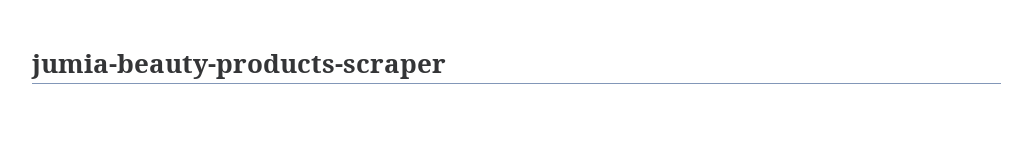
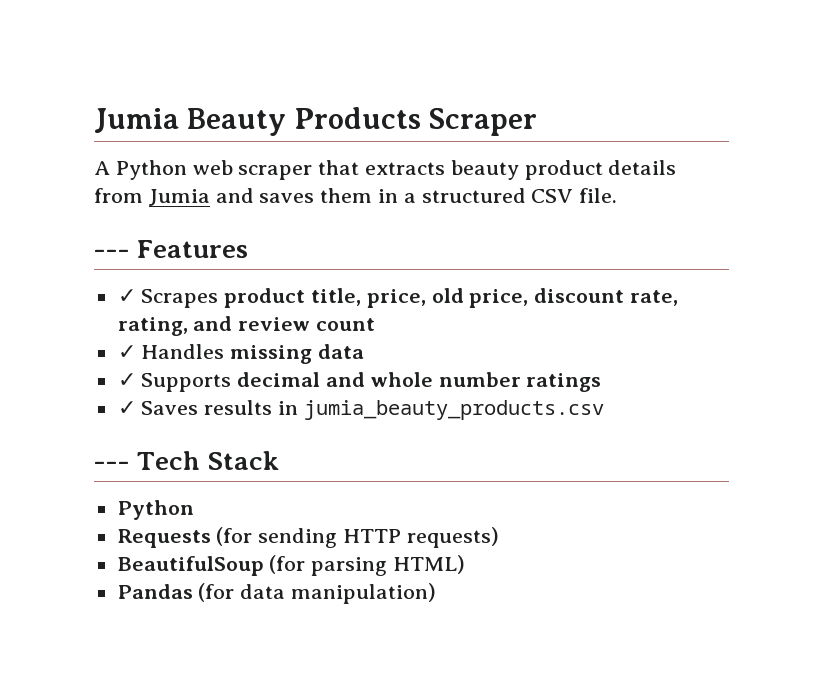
- jumia-beauty-products-scraper
+ Jumia Beauty Products Scraper
+ A Python web scraper that extracts beauty product details from Jumia and saves them in a structured CSV file.
+ --- Features
+ ✓ Scrapes product title, price, old price, discount rate, rating, and review count
+ ✓ Handles missing data
+ ✓ Supports decimal and whole number ratings
+ ✓ Saves results in jumia_beauty_products.csv
+ --- Tech Stack
+ Python
+ Requests (for sending HTTP requests)
+ BeautifulSoup (for parsing HTML)
+ Pandas (for data manipulation)

